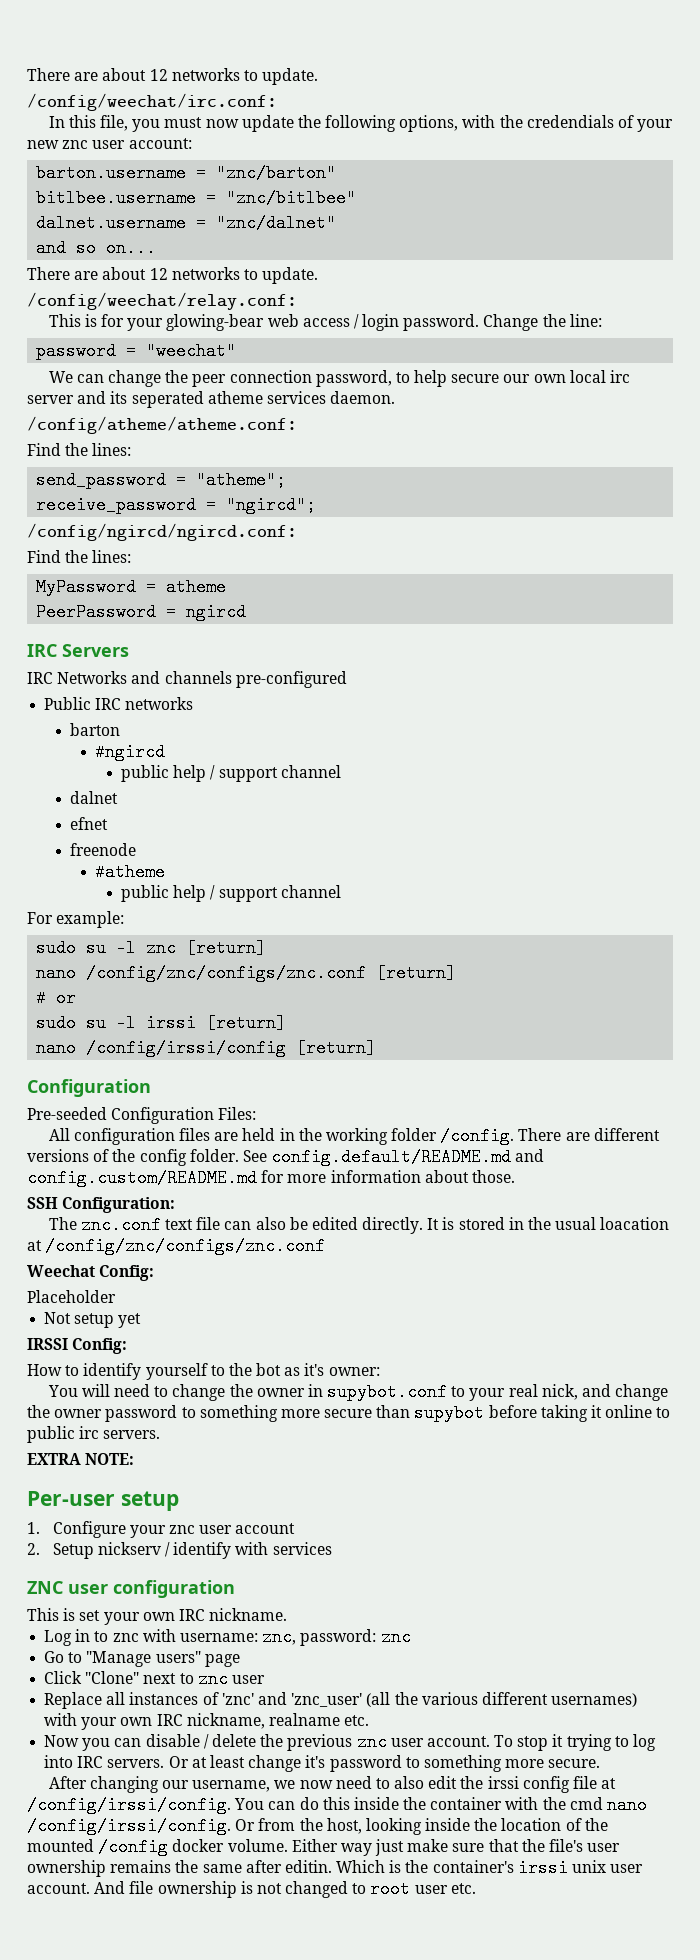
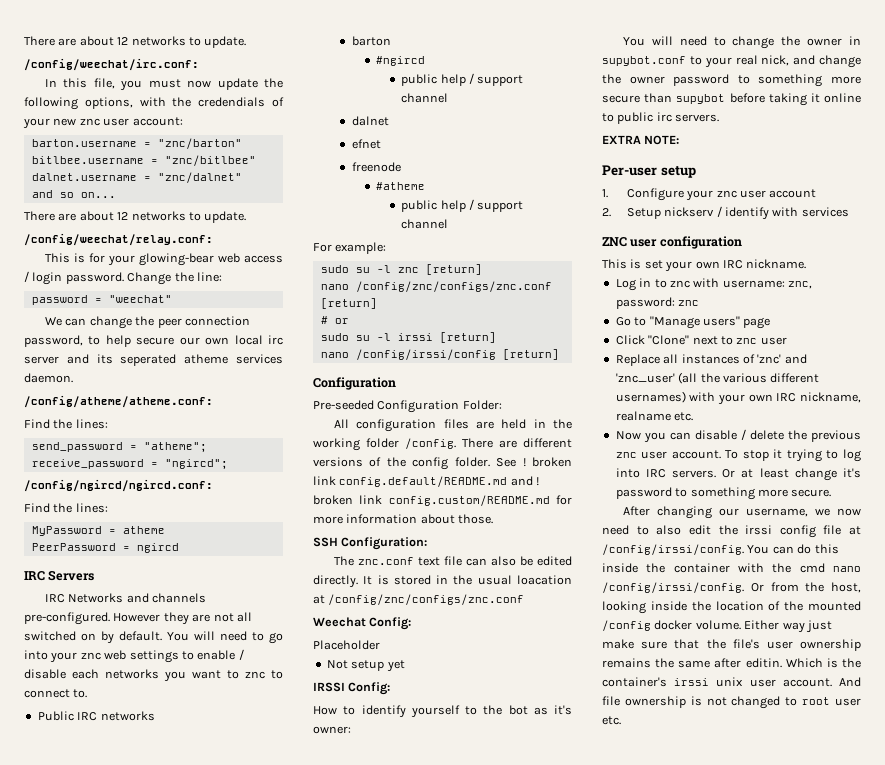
- IRC Networks and channels pre-configured
+ IRC Networks and channels pre-configured. However they are not all switched on by default. You will need to go into your znc web settings to enable / disable each networks you want to znc to connect to.
- Pre-seeded Configuration Files:
+ Pre-seeded Configuration Folder:
- See config.default/README.md and config.custom/README.md for more information about those.
+ See ! broken link config.default/README.md and ! broken link config.custom/README.md for more information about those.

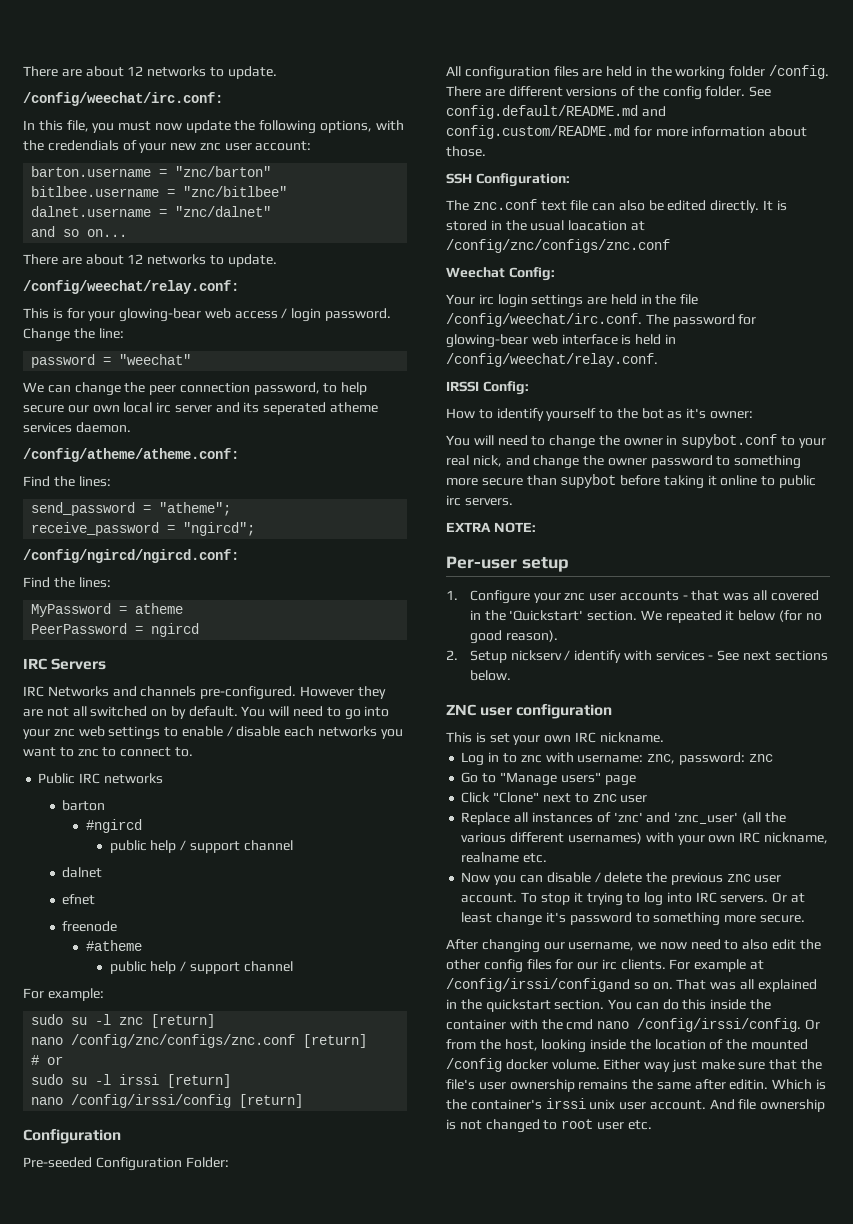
- See ! broken link config.default/README.md and ! broken link config.custom/README.md for more information about those.
+ See config.default/README.md and config.custom/README.md for more information about those.
- Placeholder
- Not setup yet
+ Your irc login settings are held in the file /config/weechat/irc.conf. The password for glowing-bear web interface is held in /config/weechat/relay.conf.
- 1. Configure your znc user account
+ 1. Configure your znc user accounts - that was all covered in the 'Quickstart' section. We repeated it below (for no good reason).
- 2. Setup nickserv / identify with services
+ 2. Setup nickserv / identify with services - See next sections below.
- After changing our username, we now need to also edit the irssi config file at /config/irssi/config.
+ After changing our username, we now need to also edit the other config files for our irc clients. For example at /config/irssi/configand so on. That was all explained in the quickstart section.

